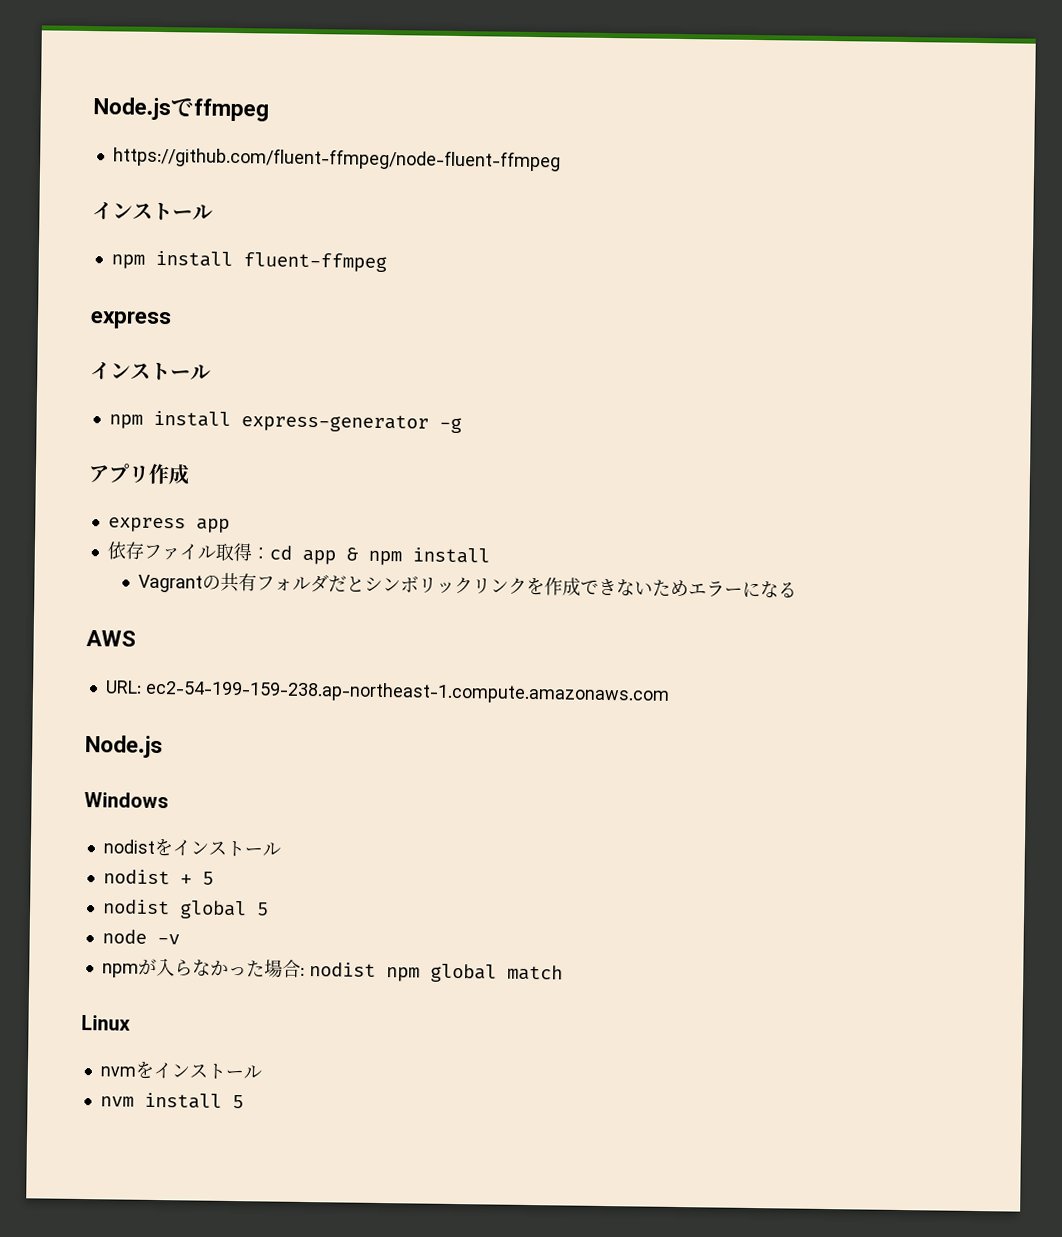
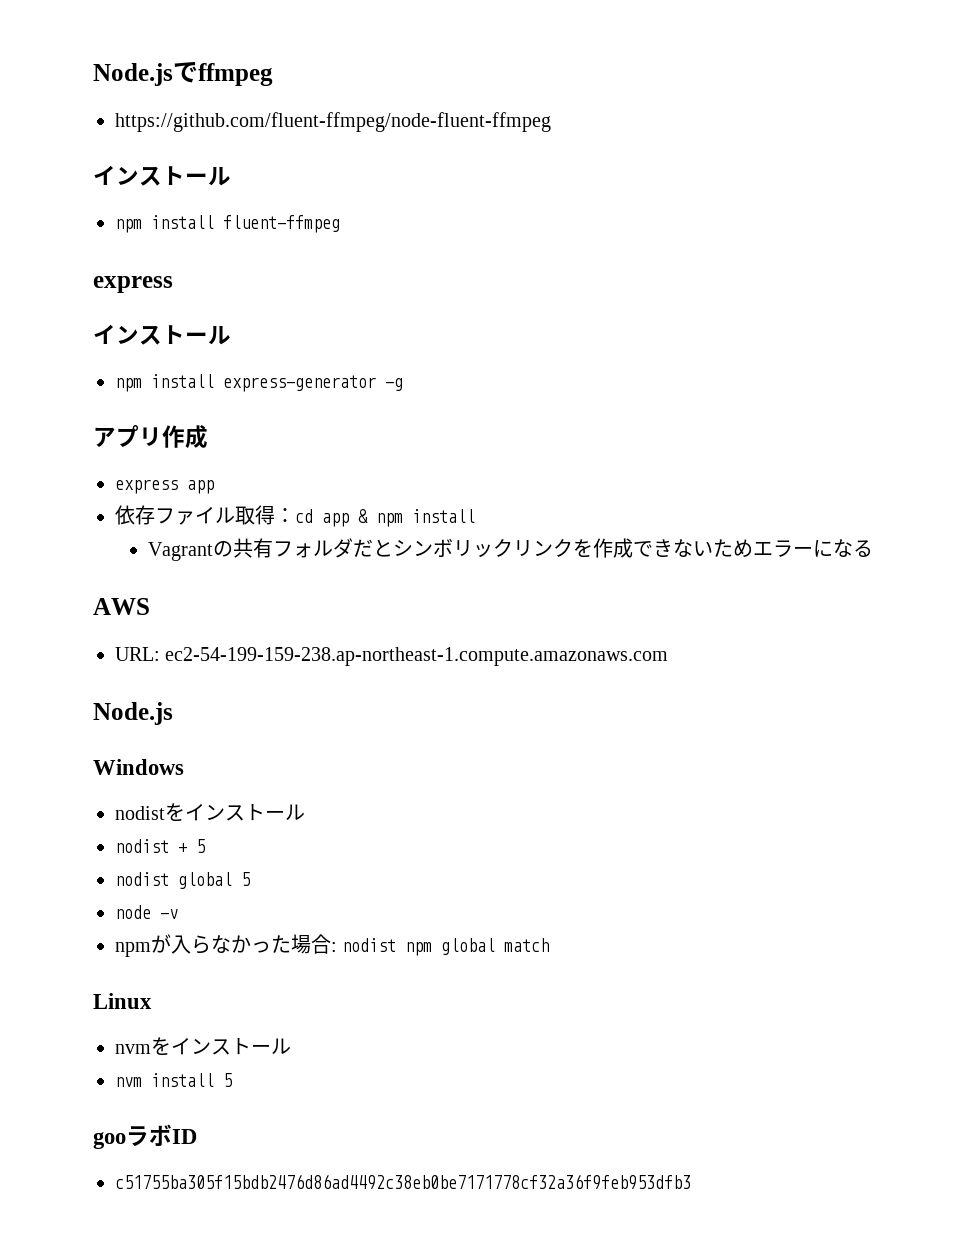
+ gooラボID
+ c51755ba305f15bdb2476d86ad4492c38eb0be7171778cf32a36f9feb953dfb3

